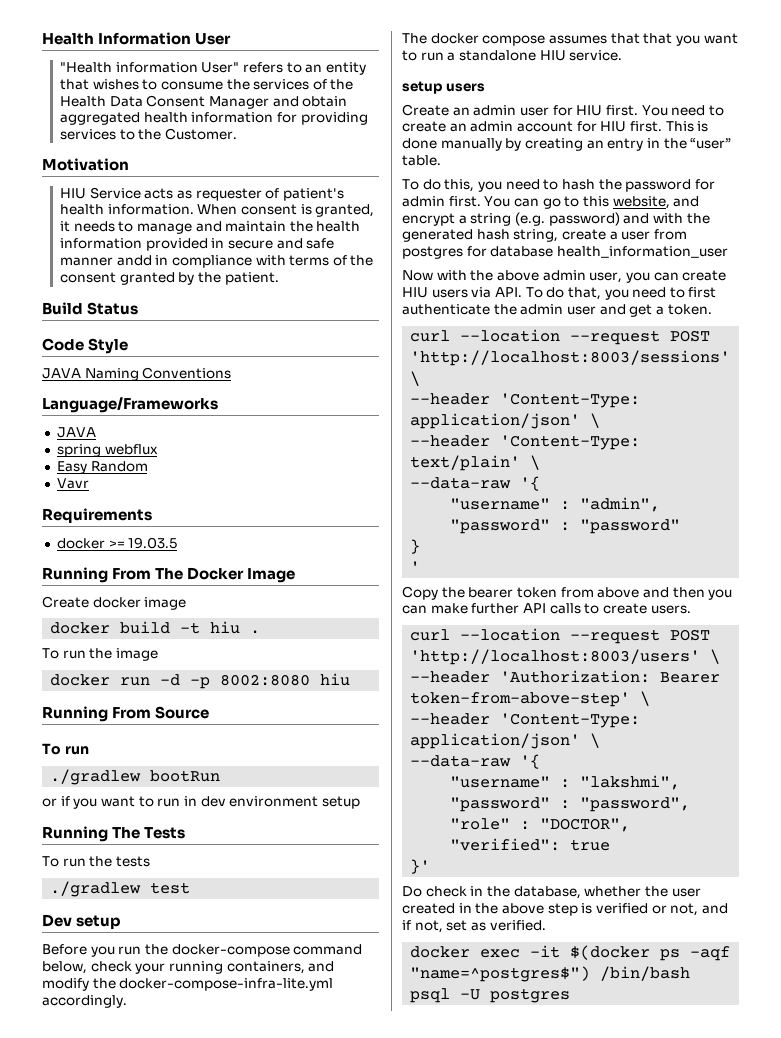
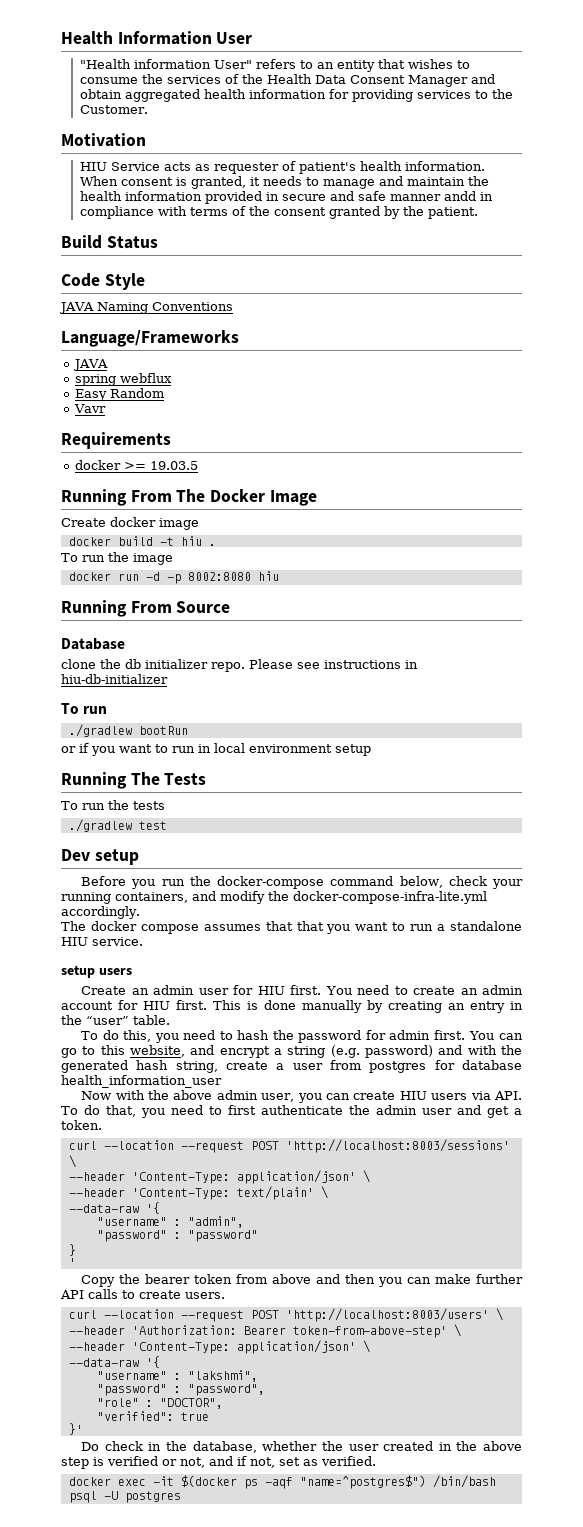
+ Database
+ clone the db initializer repo. Please see instructions in hiu-db-initializer
- or if you want to run in dev environment setup
+ or if you want to run in local environment setup

